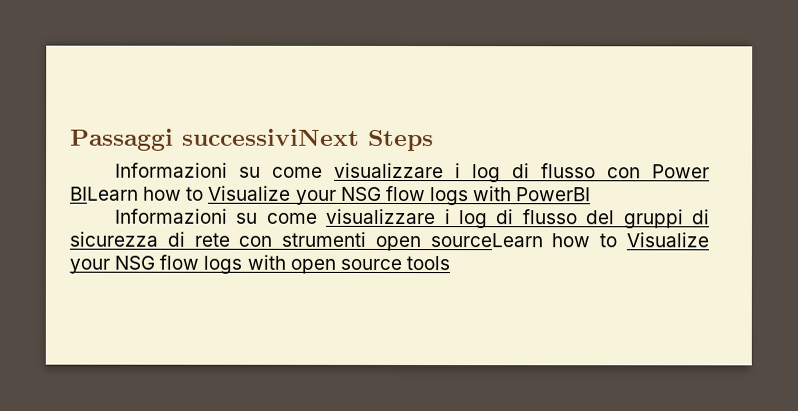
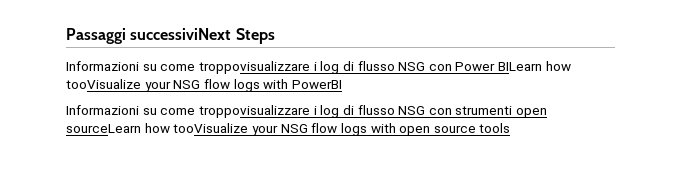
- Informazioni su come visualizzare i log di flusso con Power BILearn how to Visualize your NSG flow logs with PowerBI
+ Informazioni su come troppovisualizzare i log di flusso NSG con Power BILearn how tooVisualize your NSG flow logs with PowerBI
- Informazioni su come visualizzare i log di flusso del gruppi di sicurezza di rete con strumenti open sourceLearn how to Visualize your NSG flow logs with open source tools
+ Informazioni su come troppovisualizzare i log di flusso NSG con strumenti open sourceLearn how tooVisualize your NSG flow logs with open source tools

